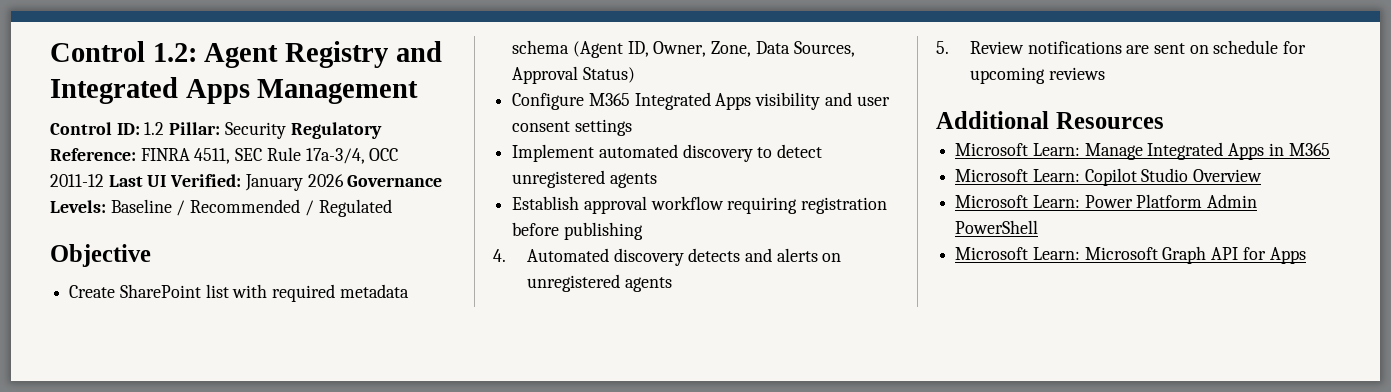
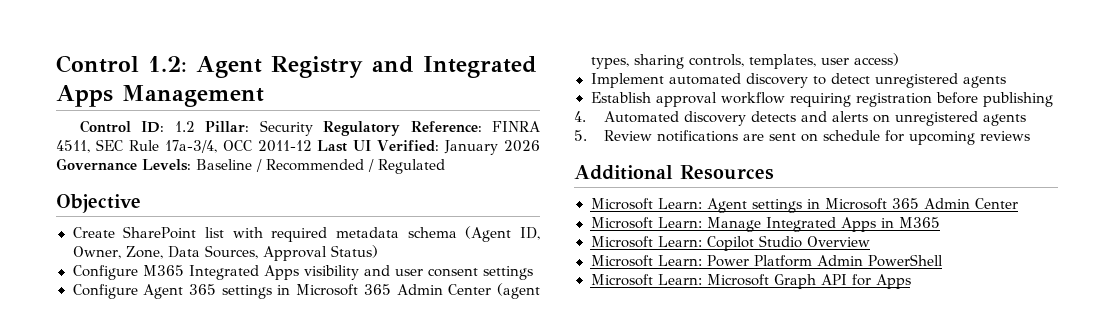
+ Configure Agent 365 settings in Microsoft 365 Admin Center (agent types, sharing controls, templates, user access)
+ Microsoft Learn: Agent settings in Microsoft 365 Admin Center

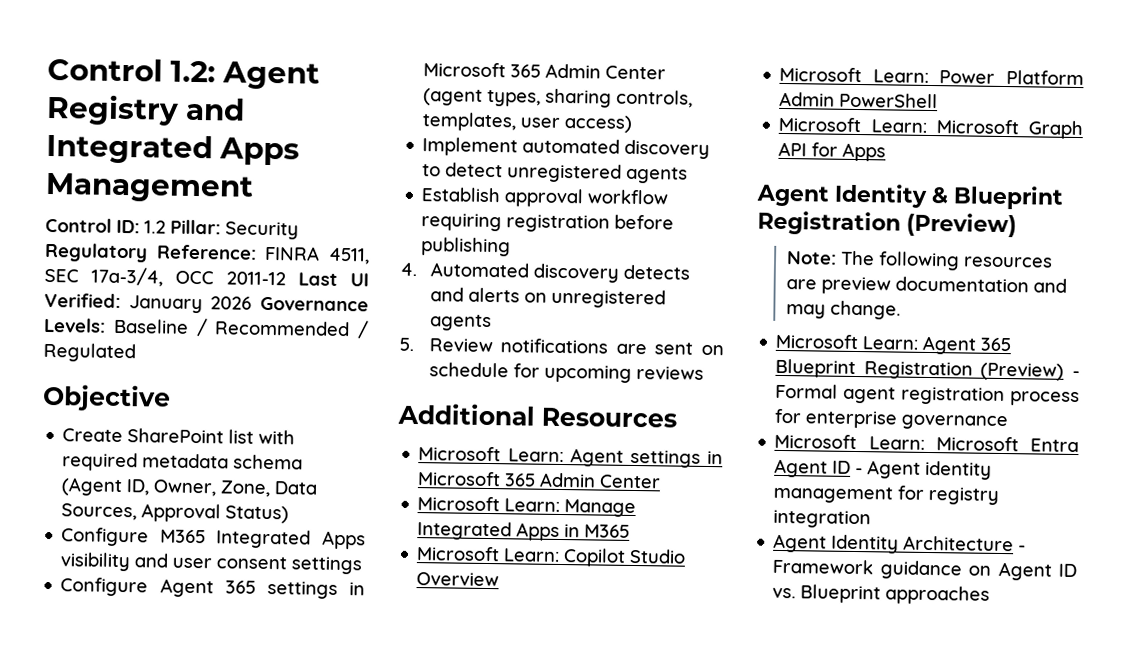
- Control ID: 1.2 Pillar: Security Regulatory Reference: FINRA 4511, SEC Rule 17a-3/4, OCC 2011-12 Last UI Verified: January 2026 Governance Levels: Baseline / Recommended / Regulated
+ Control ID: 1.2 Pillar: Security Regulatory Reference: FINRA 4511, SEC 17a-3/4, OCC 2011-12 Last UI Verified: January 2026 Governance Levels: Baseline / Recommended / Regulated
+ Agent Identity & Blueprint Registration (Preview)
+ Note: The following resources are preview documentation and may change.
+ Microsoft Learn: Agent 365 Blueprint Registration (Preview) - Formal agent registration process for enterprise governance
+ Microsoft Learn: Microsoft Entra Agent ID - Agent identity management for registry integration
+ Agent Identity Architecture - Framework guidance on Agent ID vs. Blueprint approaches

